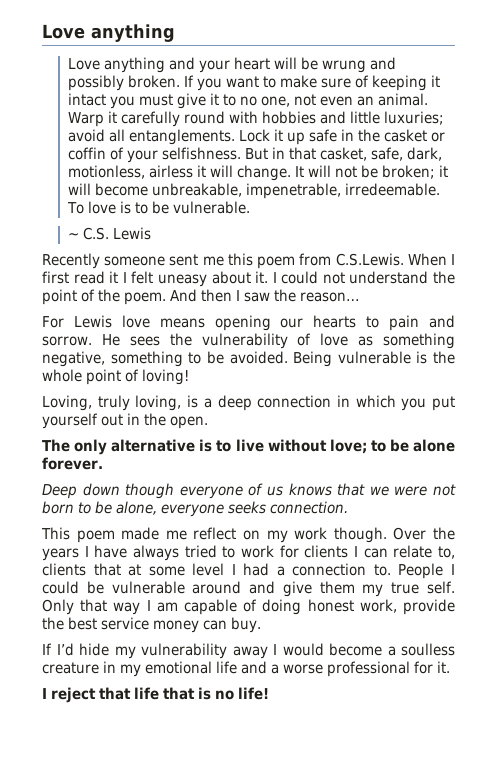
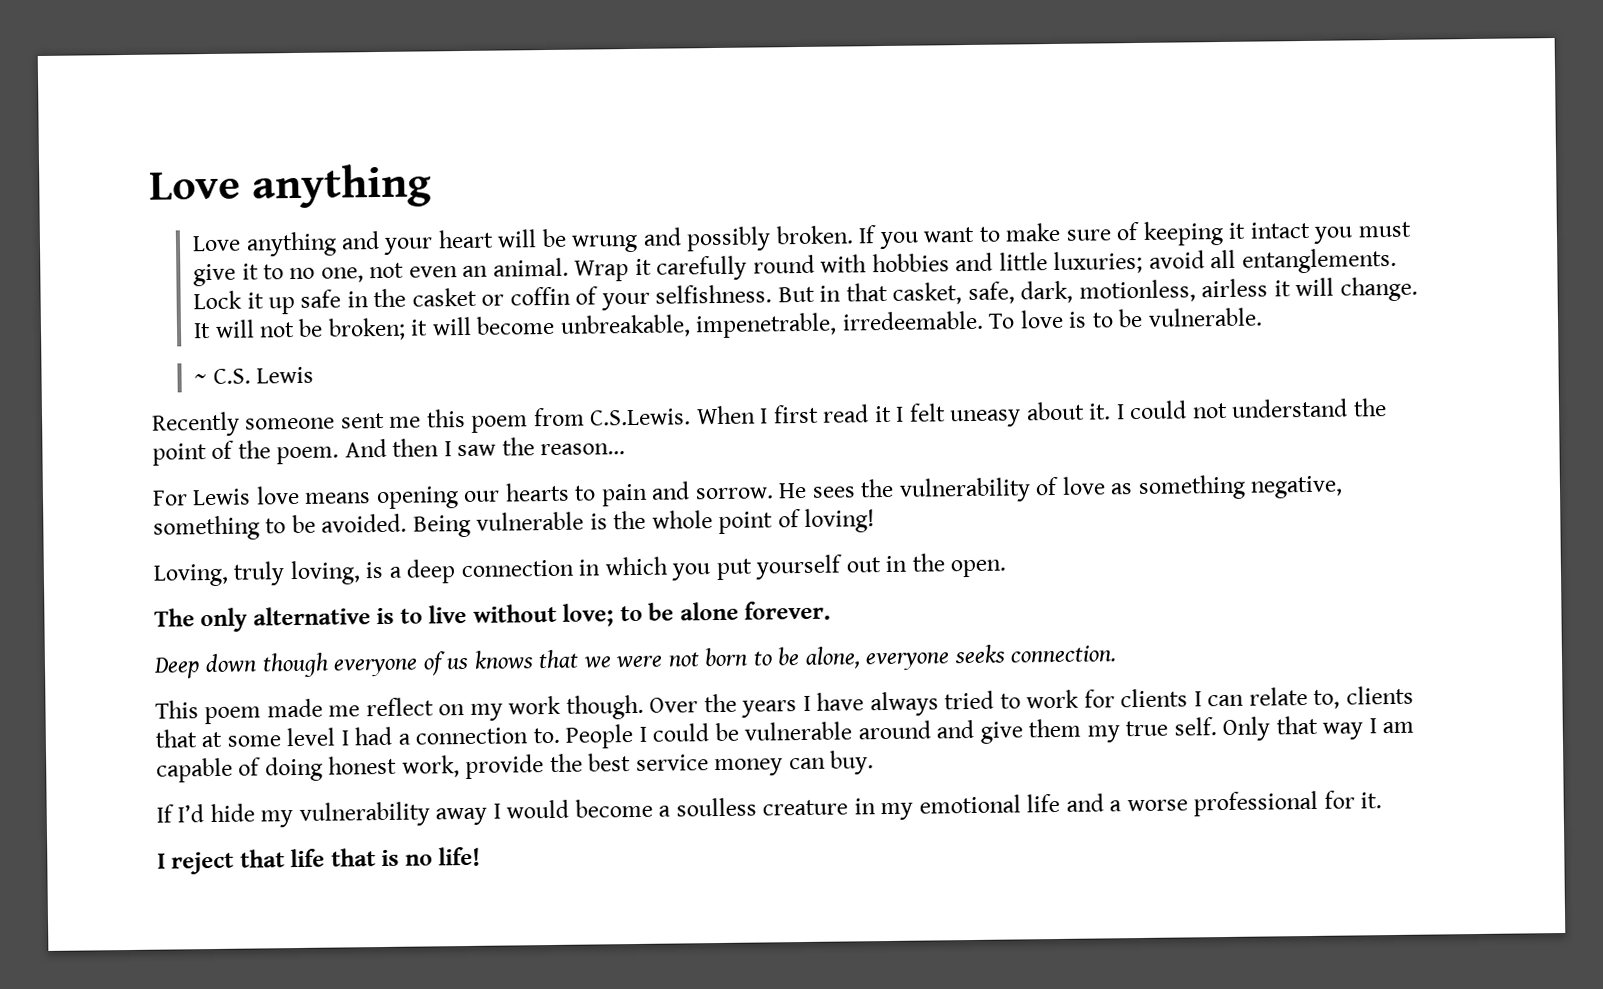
- Warp it carefully round with hobbies and little luxuries; avoid all entanglements.
+ Wrap it carefully round with hobbies and little luxuries; avoid all entanglements.

